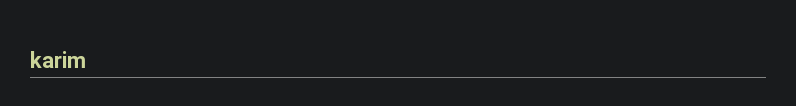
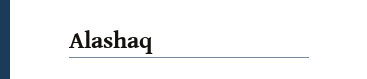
- karim
+ Alashaq

